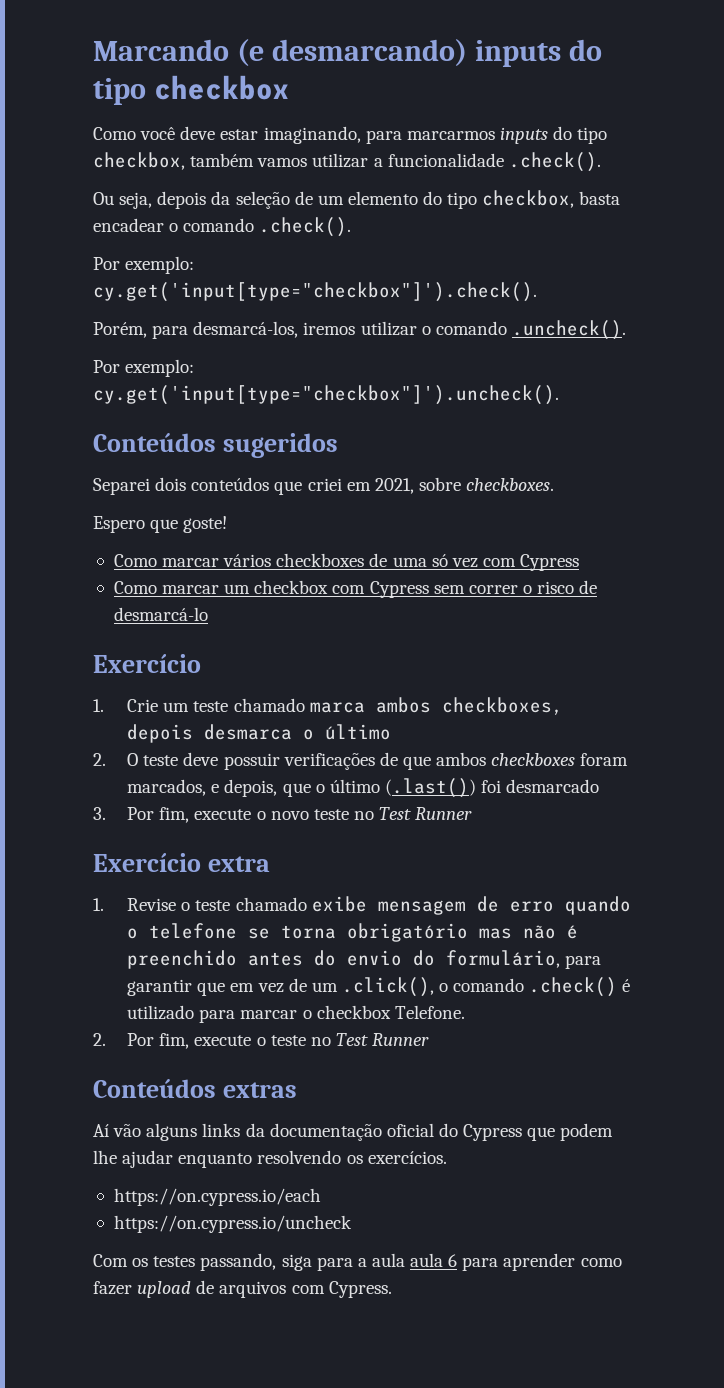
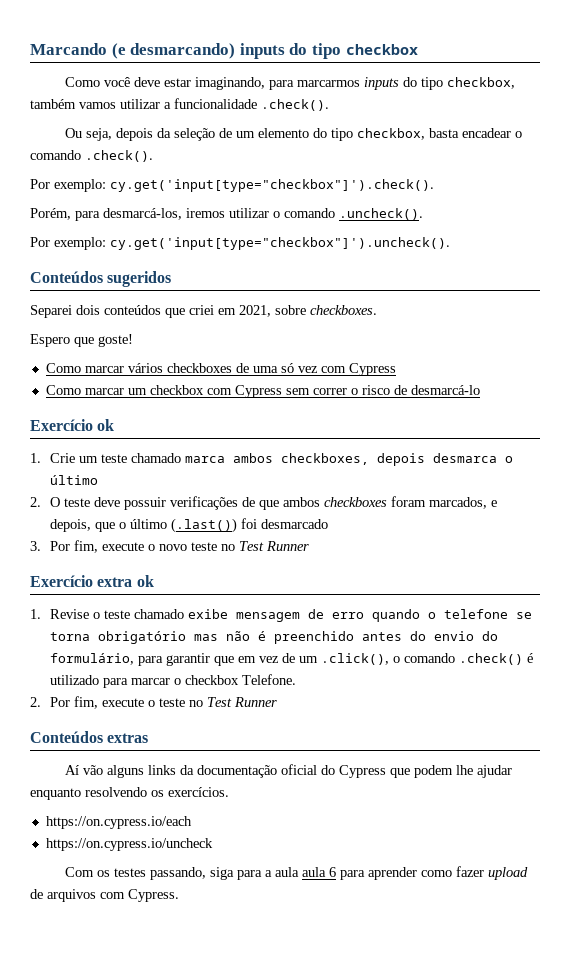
  Como marcar um checkbox com Cypress sem correr o risco de desmarcá-lo
- Exercício
+ Exercício ok
- Exercício extra
+ Exercício extra ok

